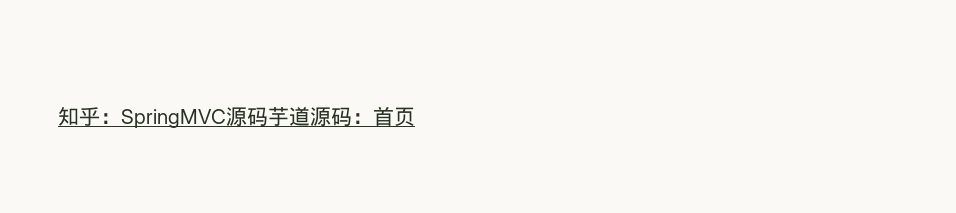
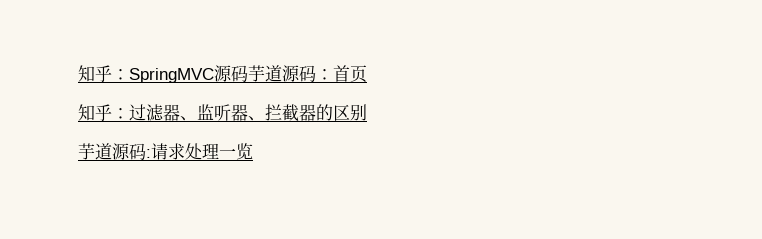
+ 知乎：过滤器、监听器、拦截器的区别
+ 芋道源码:请求处理一览

